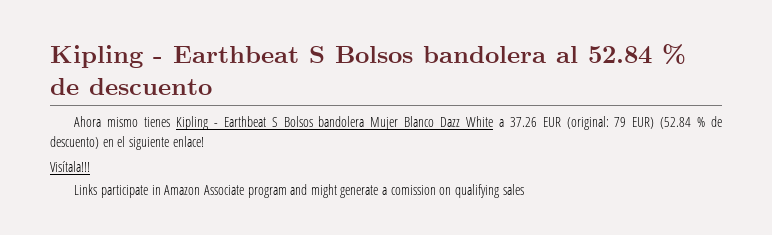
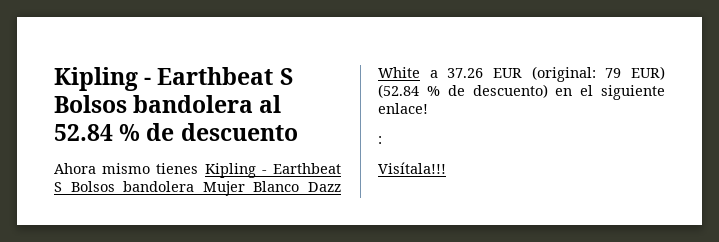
+ :
- Links participate in Amazon Associate program and might generate a comission on qualifying sales

